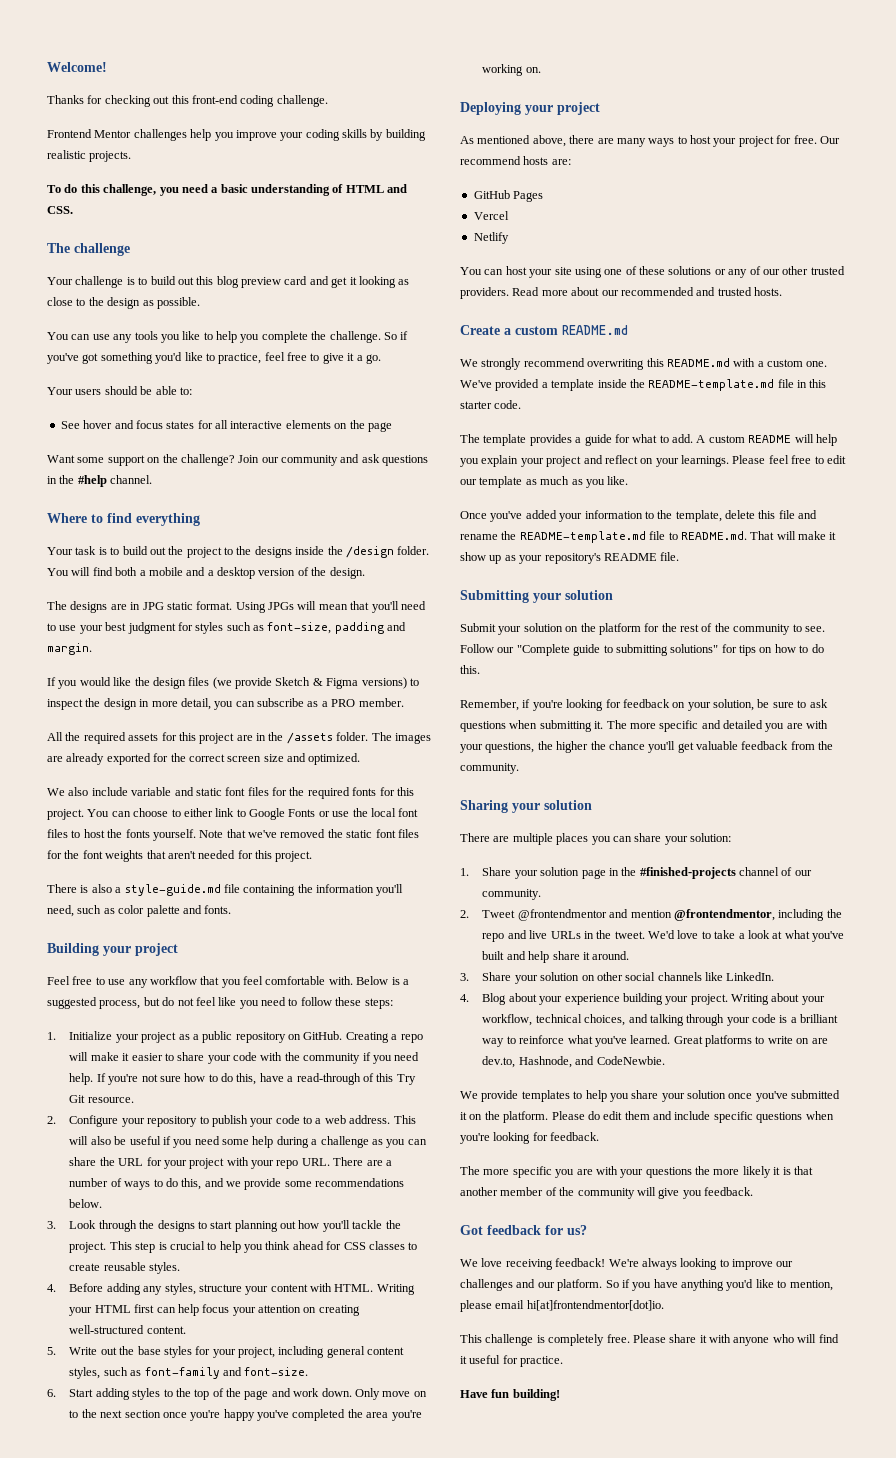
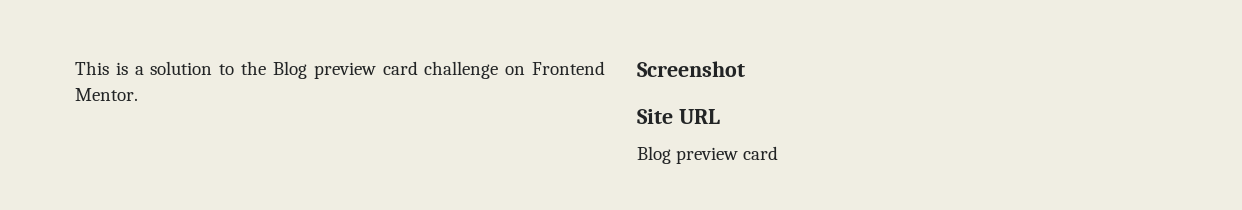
- Welcome!
- Thanks for checking out this front-end coding challenge.
- Frontend Mentor challenges help you improve your coding skills by building realistic projects.
- To do this challenge, you need a basic understanding of HTML and CSS.
- The challenge
- Your challenge is to build out this blog preview card and get it looking as close to the design as possible.
- You can use any tools you like to help you complete the challenge. So if you've got something you'd like to practice, feel free to give it a go.
- Your users should be able to:
- See hover and focus states for all interactive elements on the page
- Want some support on the challenge? Join our community and ask questions in the #help channel.
- Where to find everything
- Your task is to build out the project to the designs inside the /design folder. You will find both a mobile and a desktop version of the design.
- The designs are in JPG static format. Using JPGs will mean that you'll need to use your best judgment for styles such as font-size, padding and margin.
- If you would like the design files (we provide Sketch & Figma versions) to inspect the design in more detail, you can subscribe as a PRO member.
- All the required assets for this project are in the /assets folder. The images are already exported for the correct screen size and optimized.
- We also include variable and static font files for the required fonts for this project. You can choose to either link to Google Fonts or use the local font files to host the fonts yourself. Note that we've removed the static font files for the font weights that aren't needed for this project.
- There is also a style-guide.md file containing the information you'll need, such as color palette and fonts.
- Building your project
- Feel free to use any workflow that you feel comfortable with. Below is a suggested process, but do not feel like you need to follow these steps:
- 1. Initialize your project as a public repository on GitHub. Creating a repo will make it easier to share your code with the community if you need help. If you're not sure how to do this, have a read-through of this Try Git resource.
- 2. Configure your repository to publish your code to a web address. This will also be useful if you need some help during a challenge as you can share the URL for your project with your repo URL. There are a number of ways to do this, and we provide some recommendations below.
- 3. Look through the designs to start planning out how you'll tackle the project. This step is crucial to help you think ahead for CSS classes to create reusable styles.
- 4. Before adding any styles, structure your content with HTML. Writing your HTML first can help focus your attention on creating well-structured content.
- 5. Write out the base styles for your project, including general content styles, such as font-family and font-size.
- 6. Start adding styles to the top of the page and work down. Only move on to the next section once you're happy you've completed the area you're working on.
- Deploying your project
- As mentioned above, there are many ways to host your project for free. Our recommend hosts are:
- GitHub Pages
- Vercel
- Netlify
- You can host your site using one of these solutions or any of our other trusted providers. Read more about our recommended and trusted hosts.
- Create a custom README.md
- We strongly recommend overwriting this README.md with a custom one. We've provided a template inside the README-template.md file in this starter code.
- The template provides a guide for what to add. A custom README will help you explain your project and reflect on your learnings. Please feel free to edit our template as much as you like.
- Once you've added your information to the template, delete this file and rename the README-template.md file to README.md. That will make it show up as your repository's README file.
- Submitting your solution
- Submit your solution on the platform for the rest of the community to see. Follow our "Complete guide to submitting solutions" for tips on how to do this.
- Remember, if you're looking for feedback on your solution, be sure to ask questions when submitting it. The more specific and detailed you are with your questions, the higher the chance you'll get valuable feedback from the community.
- Sharing your solution
- There are multiple places you can share your solution:
- 1. Share your solution page in the #finished-projects channel of our community.
- 2. Tweet @frontendmentor and mention @frontendmentor, including the repo and live URLs in the tweet. We'd love to take a look at what you've built and help share it around.
- 3. Share your solution on other social channels like LinkedIn.
- 4. Blog about your experience building your project. Writing about your workflow, technical choices, and talking through your code is a brilliant way to reinforce what you've learned. Great platforms to write on are dev.to, Hashnode, and CodeNewbie.
- We provide templates to help you share your solution once you've submitted it on the platform. Please do edit them and include specific questions when you're looking for feedback.
- The more specific you are with your questions the more likely it is that another member of the community will give you feedback.
- Got feedback for us?
- We love receiving feedback! We're always looking to improve our challenges and our platform. So if you have anything you'd like to mention, please email hi[at]frontendmentor[dot]io.
- This challenge is completely free. Please share it with anyone who will find it useful for practice.
- Have fun building!
+ This is a solution to the Blog preview card challenge on Frontend Mentor.
+ Screenshot
+ Site URL
+ Blog preview card

